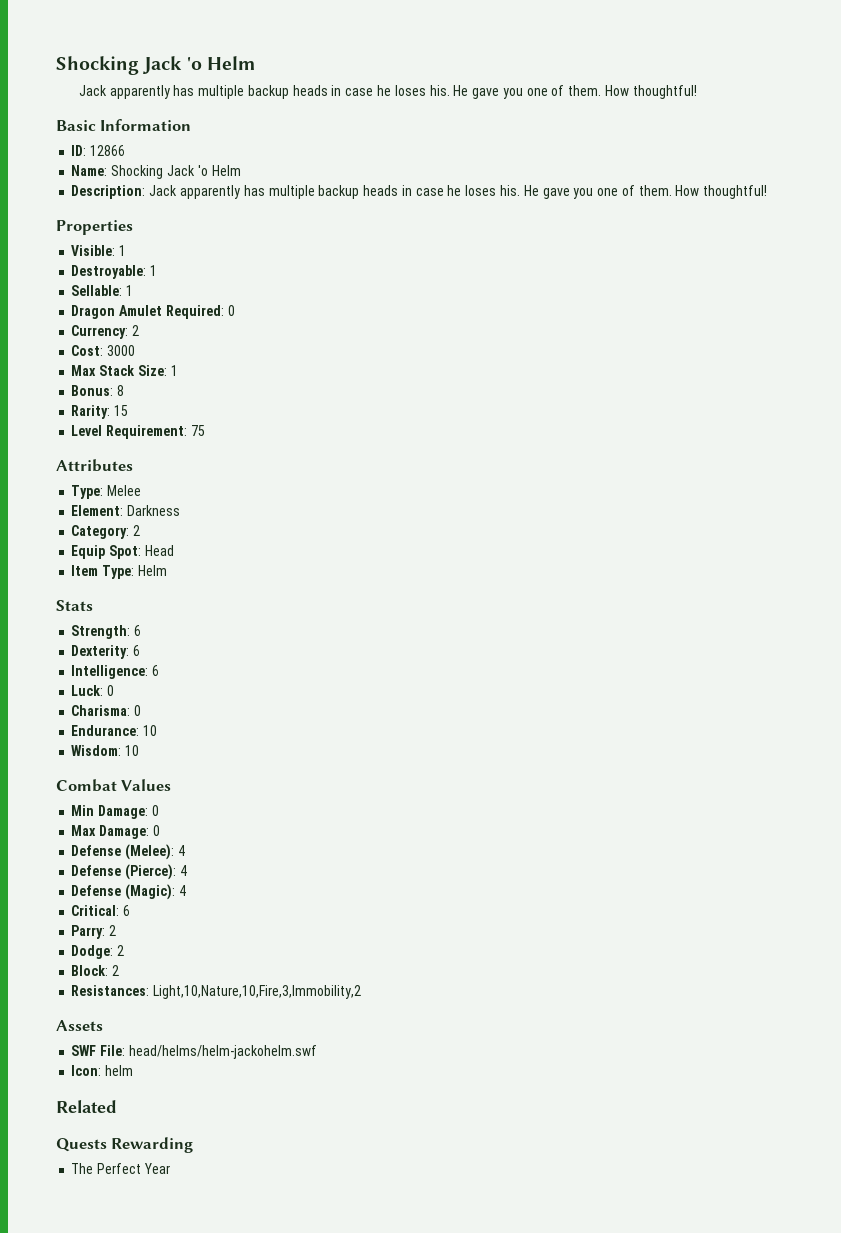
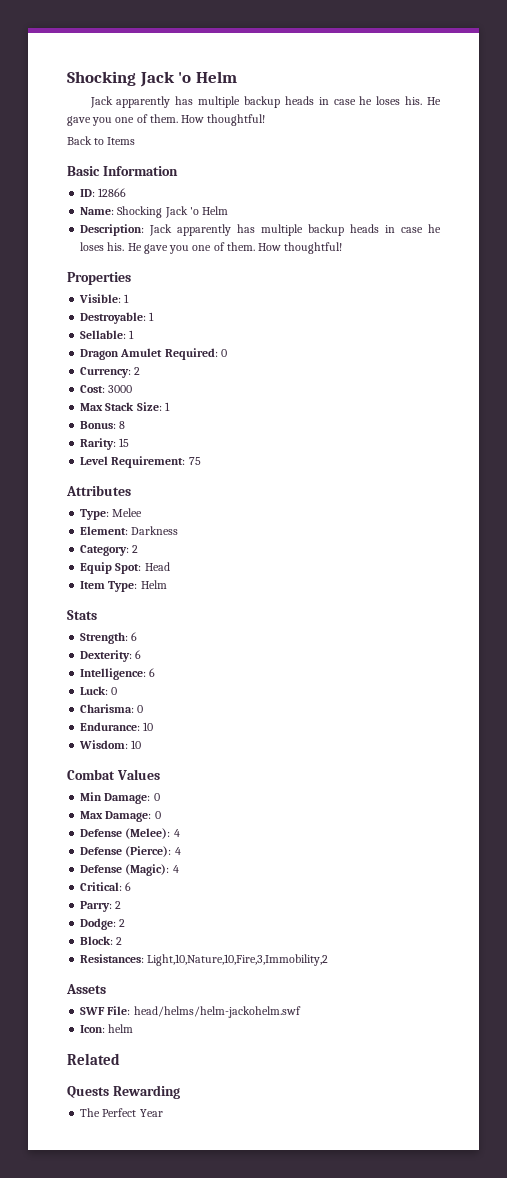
+ Back to Items

